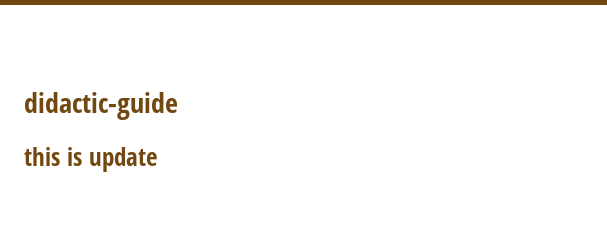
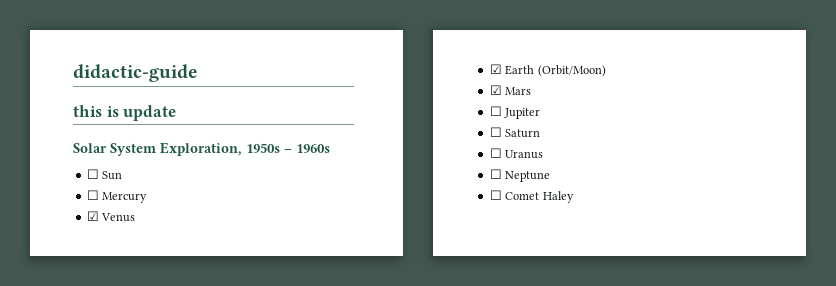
+ Solar System Exploration, 1950s – 1960s
+ ☐ Sun
+ ☐ Mercury
+ ☑ Venus
+ ☑ Earth (Orbit/Moon)
+ ☑ Mars
+ ☐ Jupiter
+ ☐ Saturn
+ ☐ Uranus
+ ☐ Neptune
+ ☐ Comet Haley

